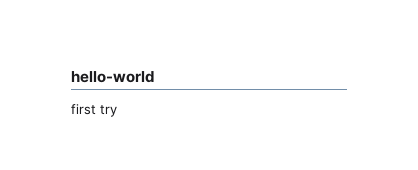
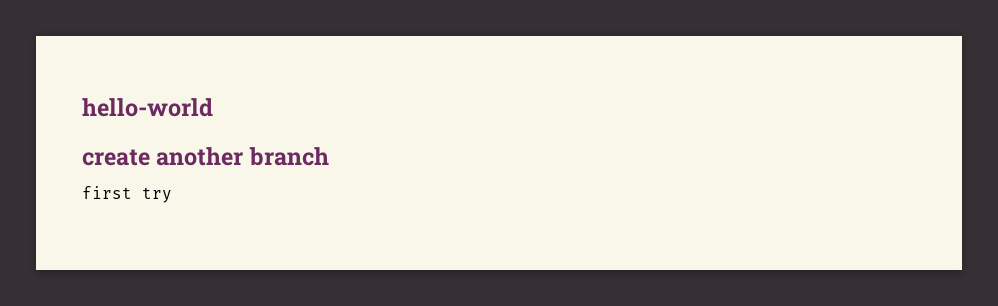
+ create another branch

